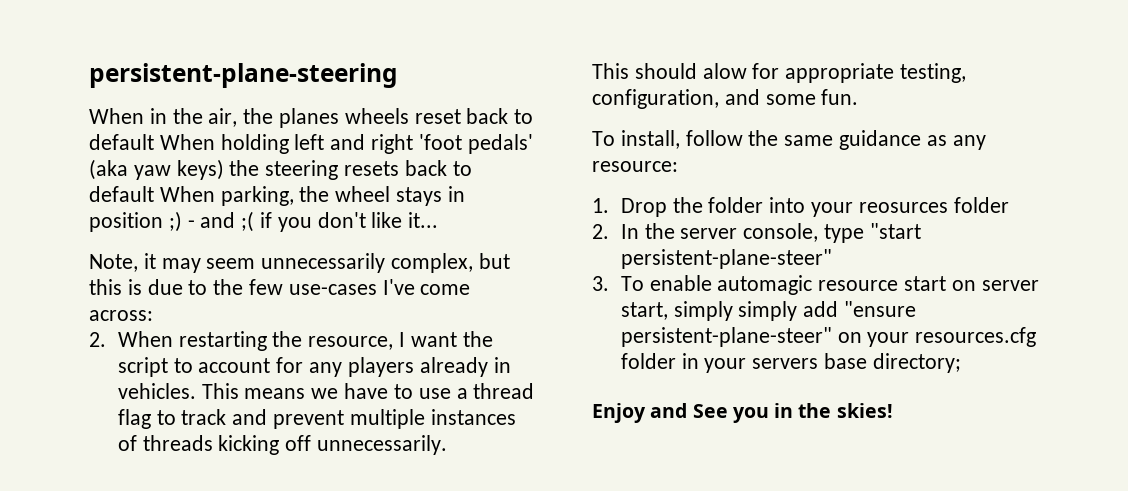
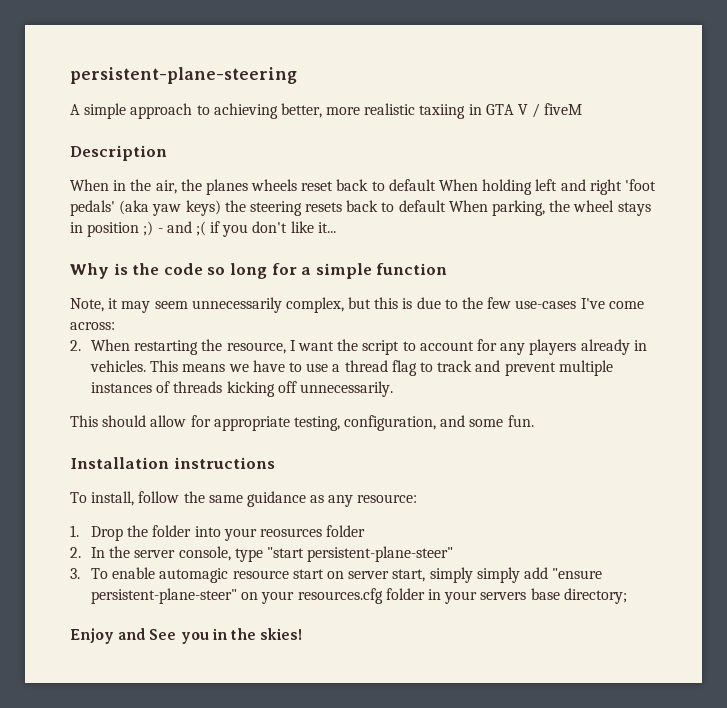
+ A simple approach to achieving better, more realistic taxiing in GTA V / fiveM
+ Description
+ Why is the code so long for a simple function
- This should alow for appropriate testing, configuration, and some fun.
+ This should allow for appropriate testing, configuration, and some fun.
+ Installation instructions

